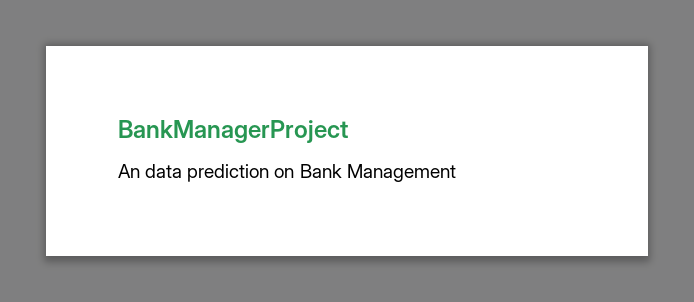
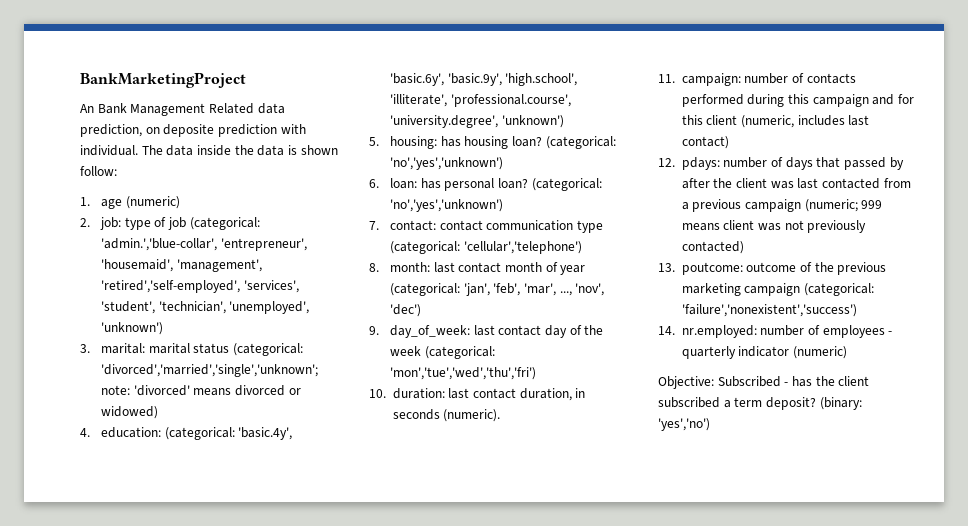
- BankManagerProject
+ BankMarketingProject
- An data prediction on Bank Management
+ An Bank Management Related data prediction, on deposite prediction with individual. The data inside the data is shown follow:
+ 1. age (numeric)
+ 2. job: type of job (categorical: 'admin.','blue-collar', 'entrepreneur', 'housemaid', 'management', 'retired','self-employed', 'services', 'student', 'technician', 'unemployed', 'unknown')
+ 3. marital: marital status (categorical: 'divorced','married','single','unknown'; note: 'divorced' means divorced or widowed)
+ 4. education: (categorical: 'basic.4y', 'basic.6y', 'basic.9y', 'high.school', 'illiterate', 'professional.course', 'university.degree', 'unknown')
+ 5. housing: has housing loan? (categorical: 'no','yes','unknown')
+ 6. loan: has personal loan? (categorical: 'no','yes','unknown')
+ 7. contact: contact communication type (categorical: 'cellular','telephone')
+ 8. month: last contact month of year (categorical: 'jan', 'feb', 'mar', ..., 'nov', 'dec')
+ 9. day_of_week: last contact day of the week (categorical: 'mon','tue','wed','thu','fri')
+ 10. duration: last contact duration, in seconds (numeric).
+ 11. campaign: number of contacts performed during this campaign and for this client (numeric, includes last contact)
+ 12. pdays: number of days that passed by after the client was last contacted from a previous campaign (numeric; 999 means client was not previously contacted)
+ 13. poutcome: outcome of the previous marketing campaign (categorical: 'failure','nonexistent','success')
+ 14. nr.employed: number of employees - quarterly indicator (numeric)
+ Objective: Subscribed - has the client subscribed a term deposit? (binary: 'yes','no')

